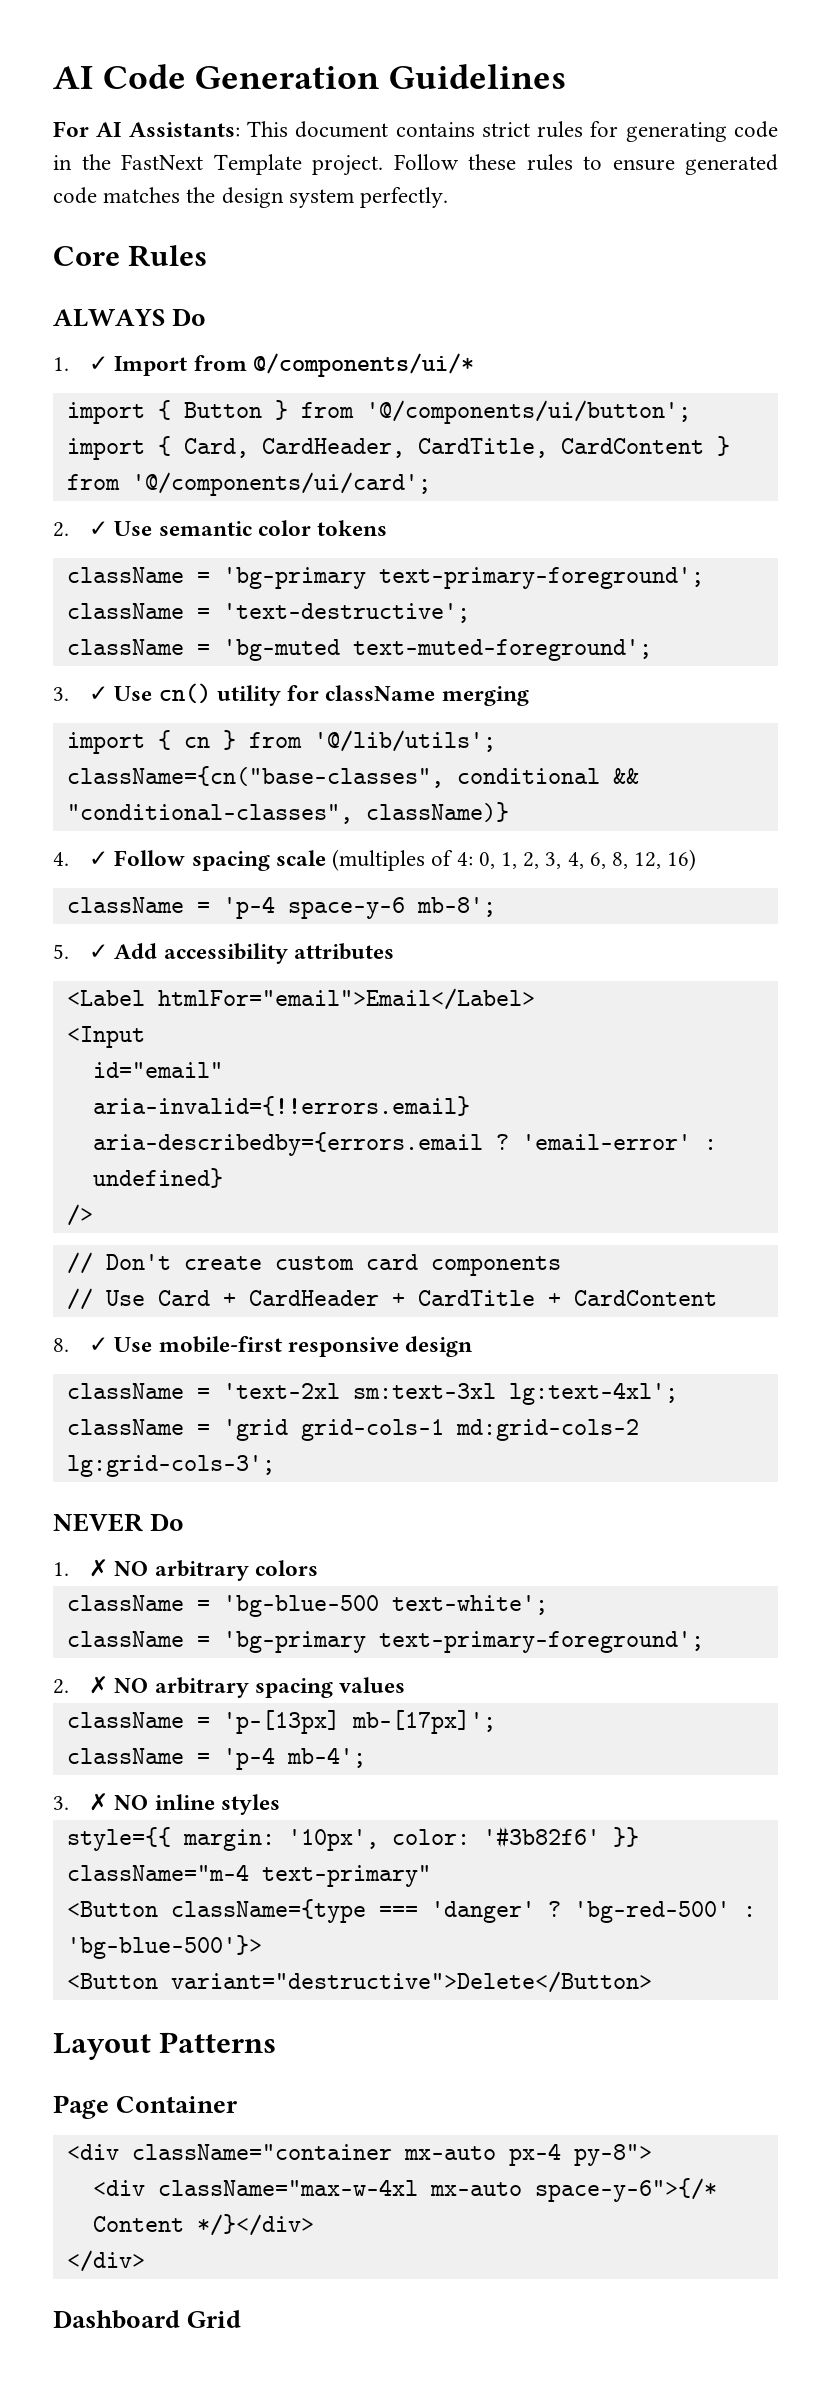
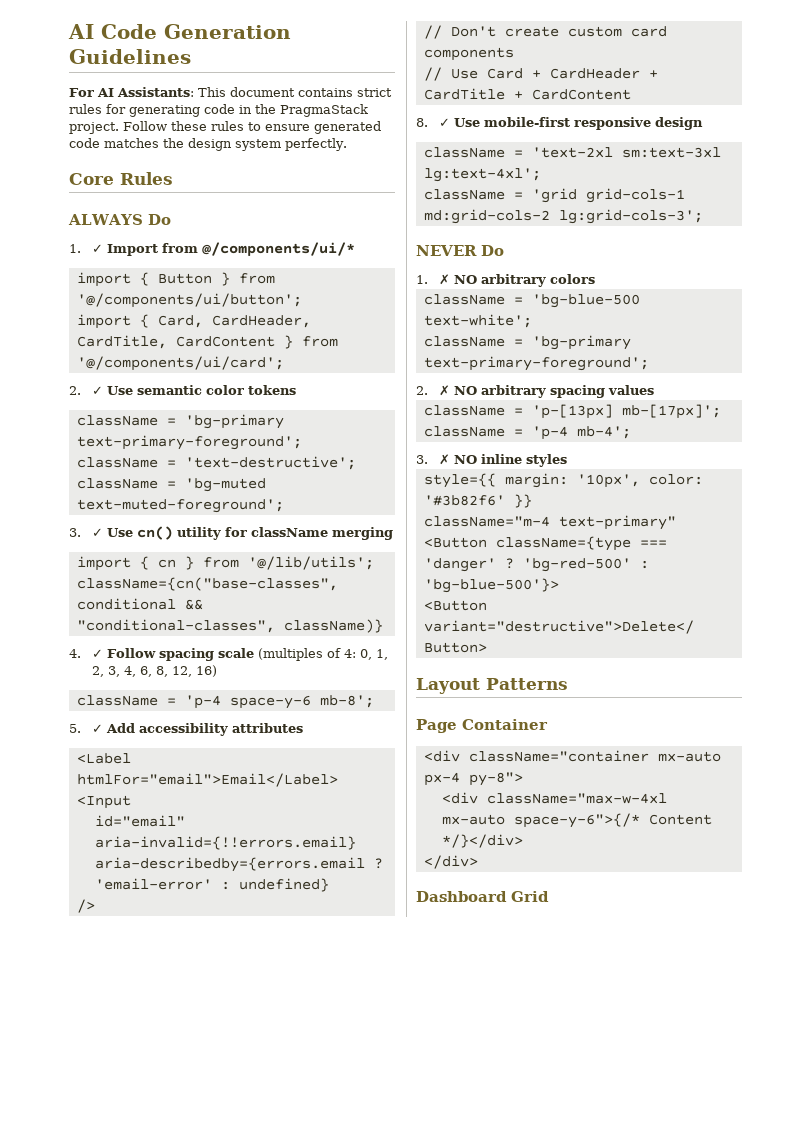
- For AI Assistants: This document contains strict rules for generating code in the FastNext Template project.
+ For AI Assistants: This document contains strict rules for generating code in the PragmaStack project.

